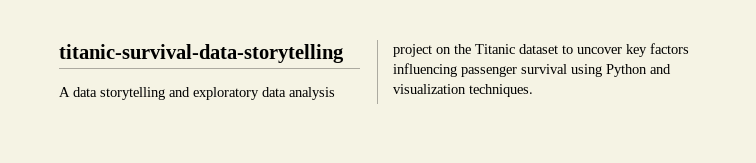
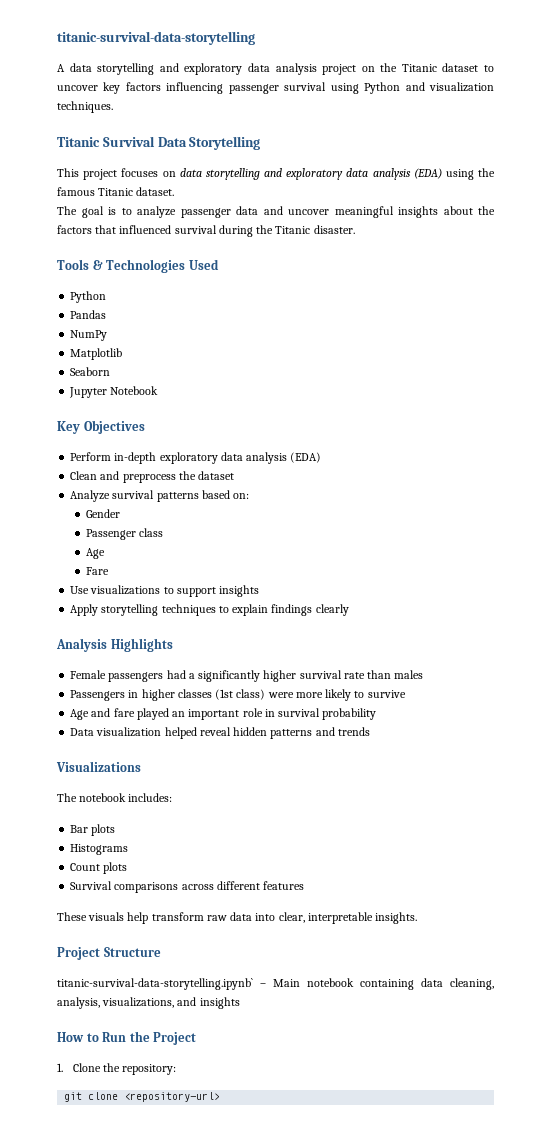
+ Titanic Survival Data Storytelling
+ This project focuses on data storytelling and exploratory data analysis (EDA) using the famous Titanic dataset.
+ The goal is to analyze passenger data and uncover meaningful insights about the factors that influenced survival during the Titanic disaster.
+ Tools & Technologies Used
+ Python
+ Pandas
+ NumPy
+ Matplotlib
+ Seaborn
+ Jupyter Notebook
+ Key Objectives
+ Perform in-depth exploratory data analysis (EDA)
+ Clean and preprocess the dataset
+ Analyze survival patterns based on:
+ Gender
+ Passenger class
+ Age
+ Fare
+ Use visualizations to support insights
+ Apply storytelling techniques to explain findings clearly
+ Analysis Highlights
+ Female passengers had a significantly higher survival rate than males
+ Passengers in higher classes (1st class) were more likely to survive
+ Age and fare played an important role in survival probability
+ Data visualization helped reveal hidden patterns and trends
+ Visualizations
+ The notebook includes:
+ Bar plots
+ Histograms
+ Count plots
+ Survival comparisons across different features
+ These visuals help transform raw data into clear, interpretable insights.
+ Project Structure
+ titanic-survival-data-storytelling.ipynb` – Main notebook containing data cleaning, analysis, visualizations, and insights
+ How to Run the Project
+ 1. Clone the repository:
+ git clone <repository-url>

